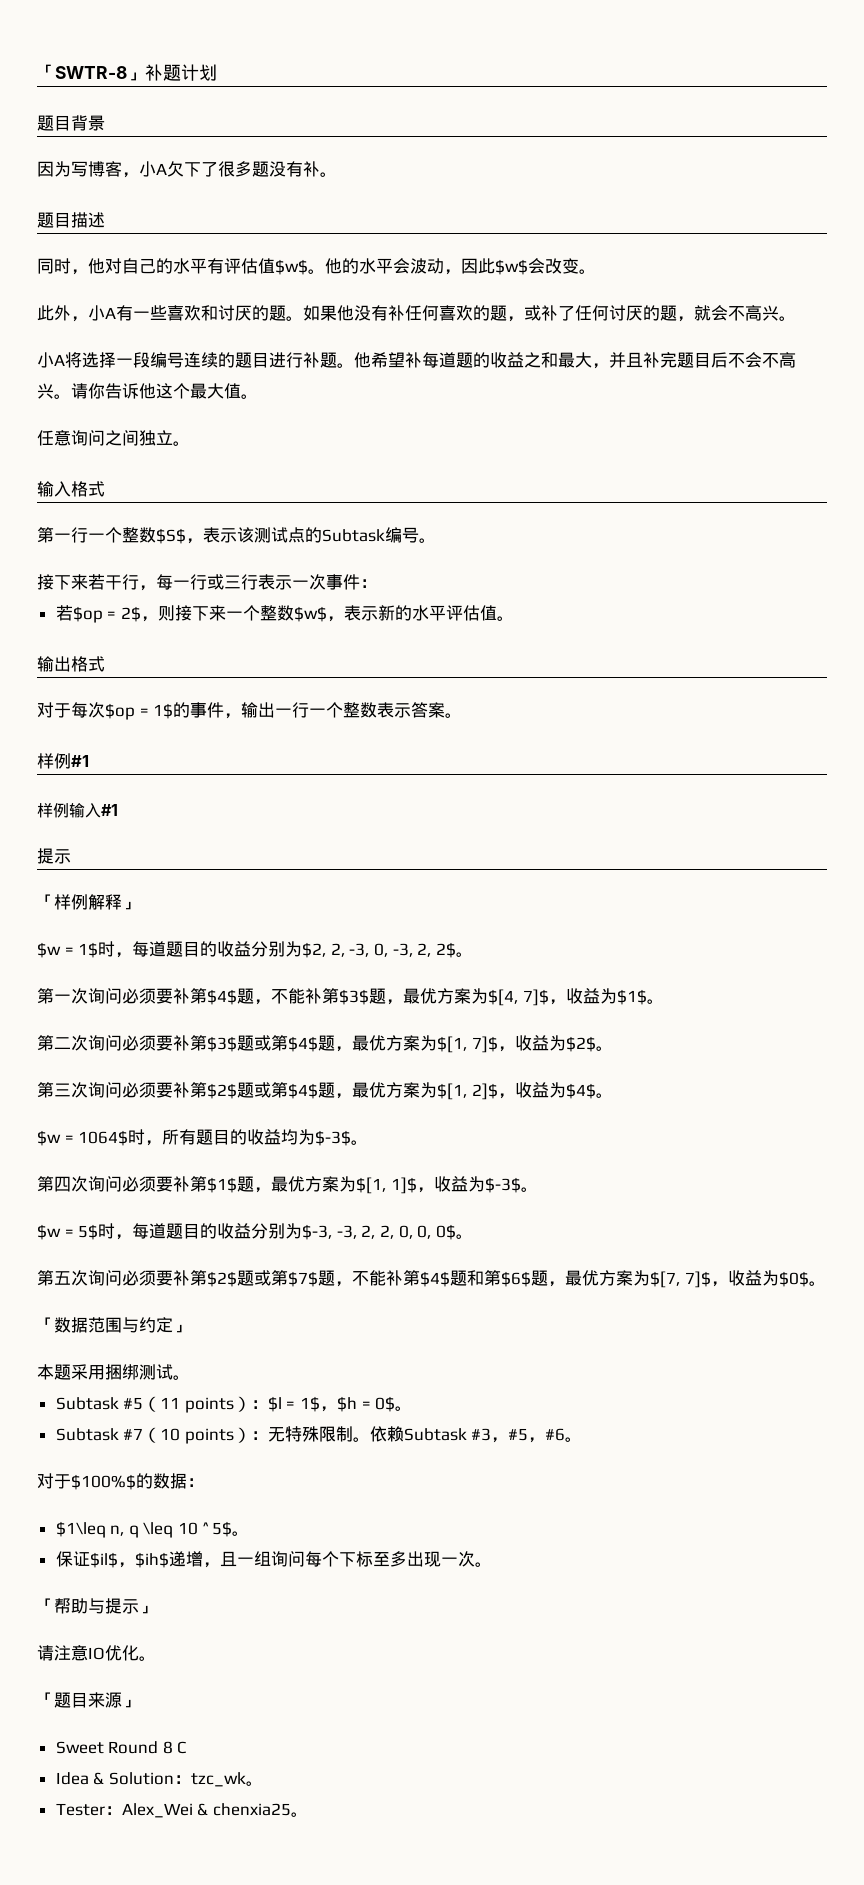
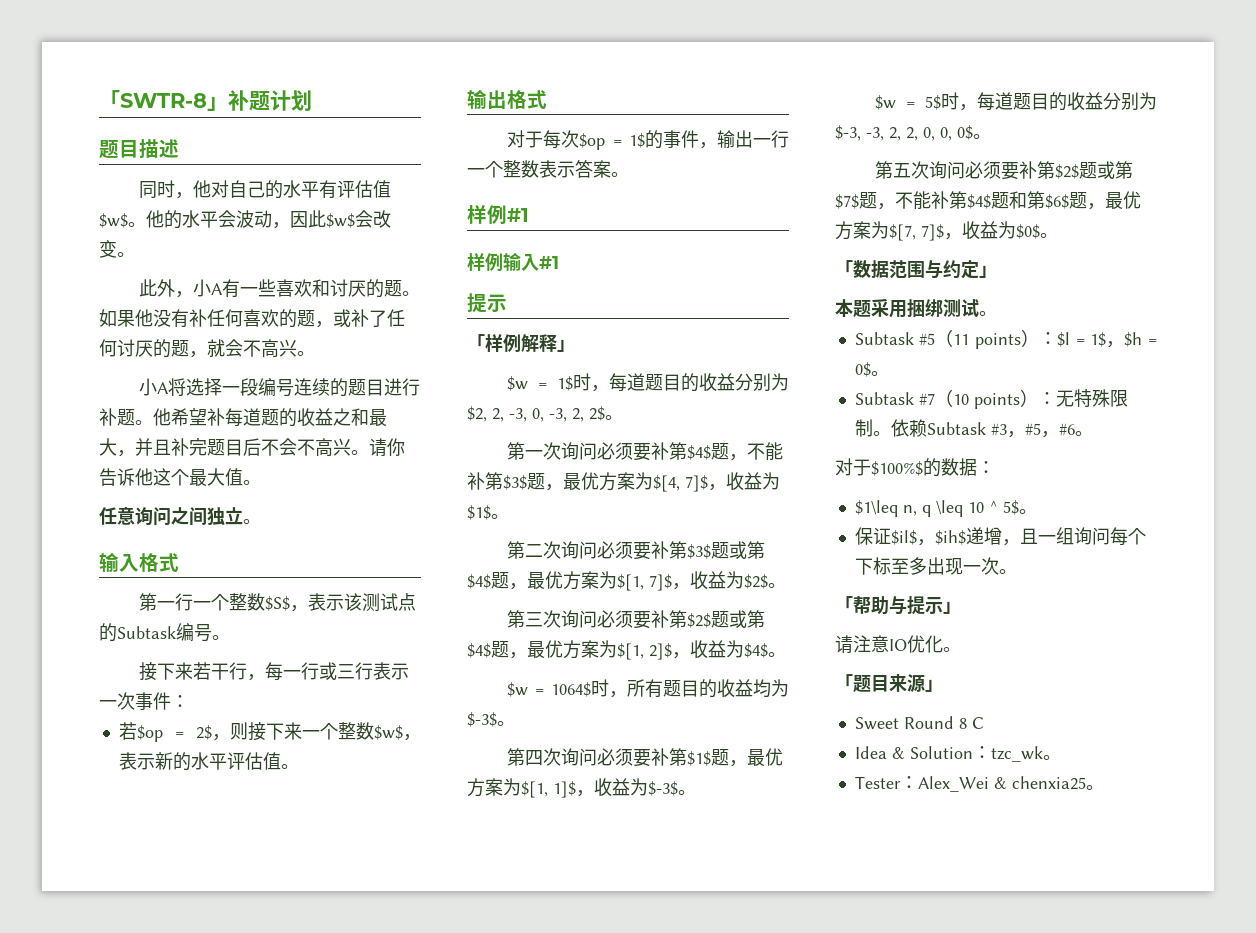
- 题目背景
- 因为写博客，小A欠下了很多题没有补。

